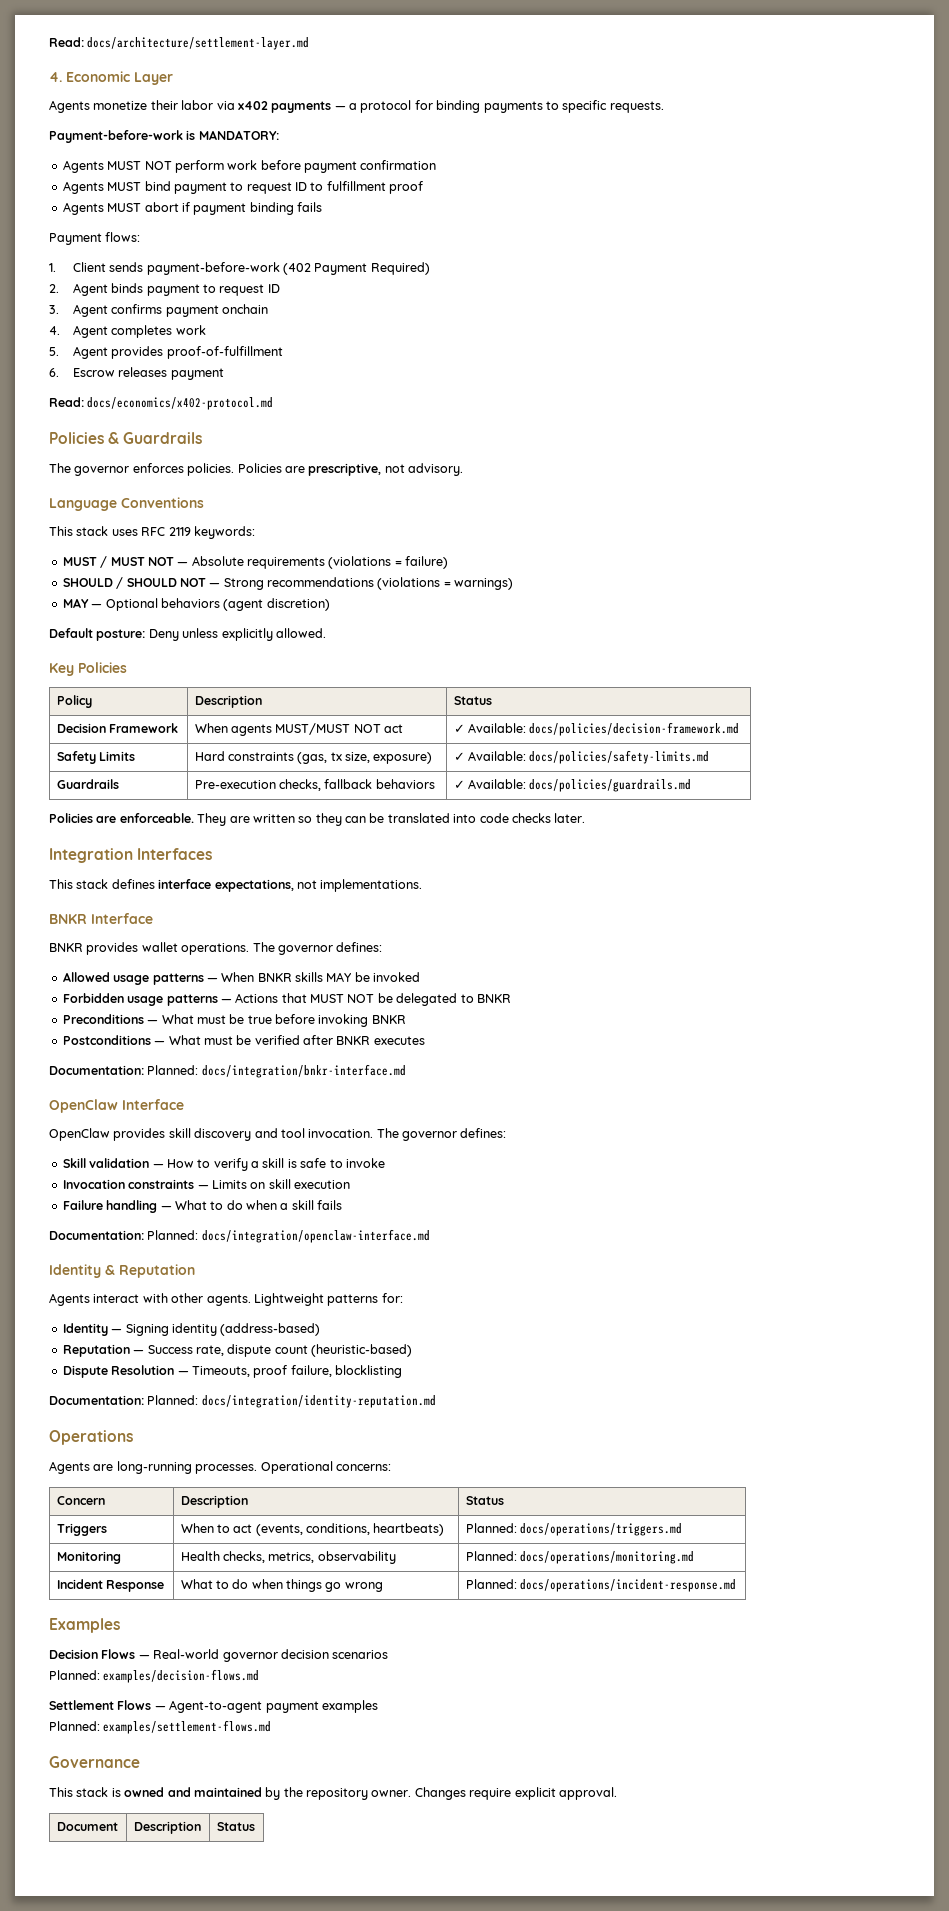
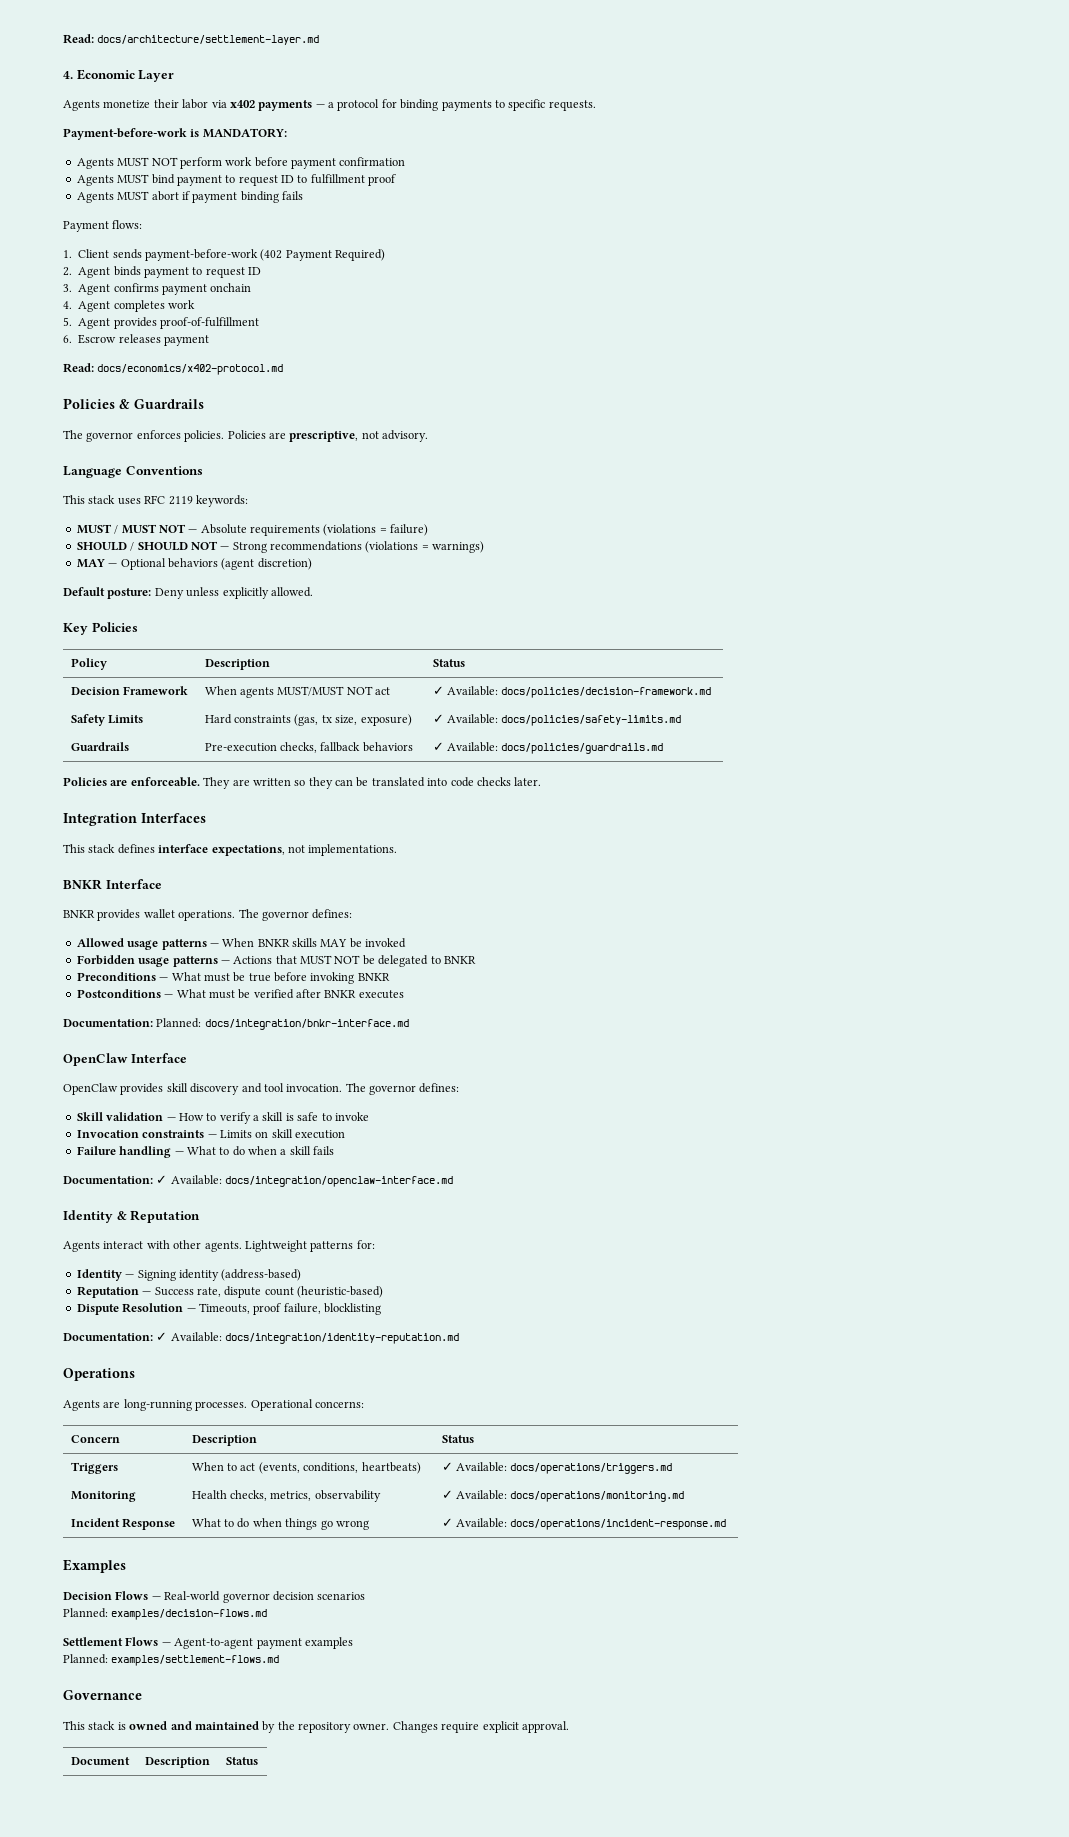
- Documentation: Planned: docs/integration/openclaw-interface.md
+ Documentation: ✓ Available: docs/integration/openclaw-interface.md
- Documentation: Planned: docs/integration/identity-reputation.md
+ Documentation: ✓ Available: docs/integration/identity-reputation.md
- Triggers | When to act (events, conditions, heartbeats) | Planned: docs/operations/triggers.md
+ Triggers | When to act (events, conditions, heartbeats) | ✓ Available: docs/operations/triggers.md
- Monitoring | Health checks, metrics, observability | Planned: docs/operations/monitoring.md
+ Monitoring | Health checks, metrics, observability | ✓ Available: docs/operations/monitoring.md
- Incident Response | What to do when things go wrong | Planned: docs/operations/incident-response.md
+ Incident Response | What to do when things go wrong | ✓ Available: docs/operations/incident-response.md

